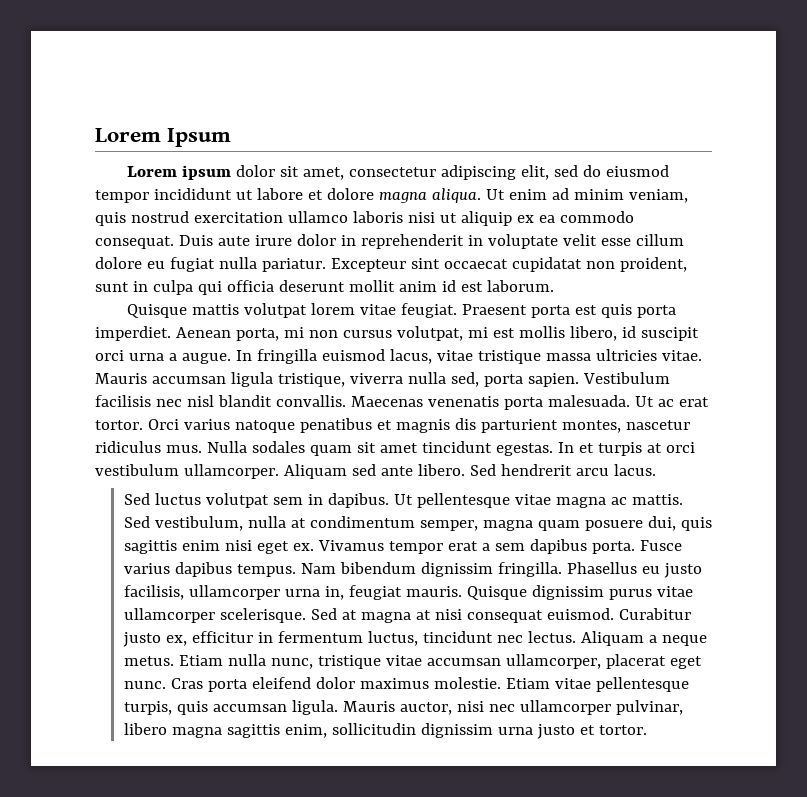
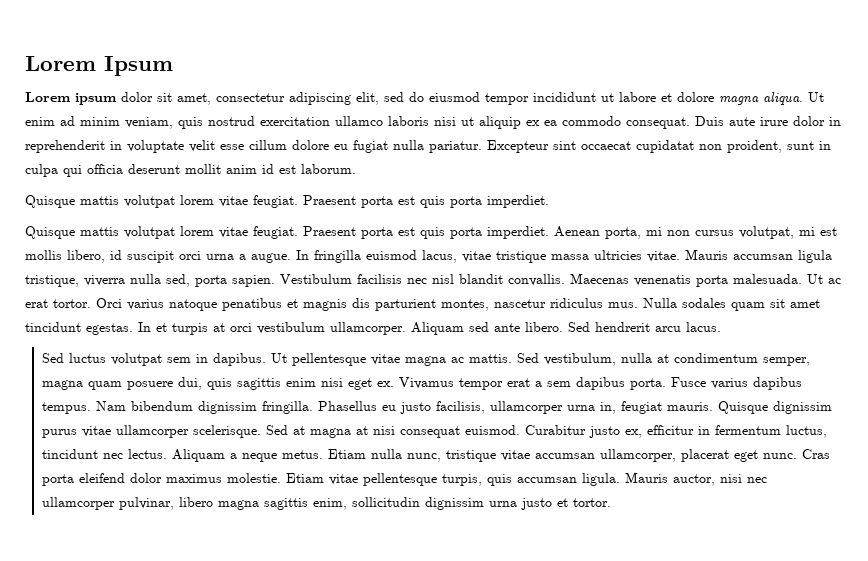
  Excepteur sint occaecat cupidatat non proident, sunt in culpa qui officia deserunt mollit anim id est laborum.
+ Quisque mattis volutpat lorem vitae feugiat. Praesent porta est quis porta imperdiet.

